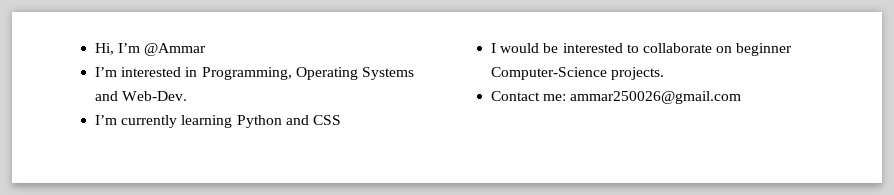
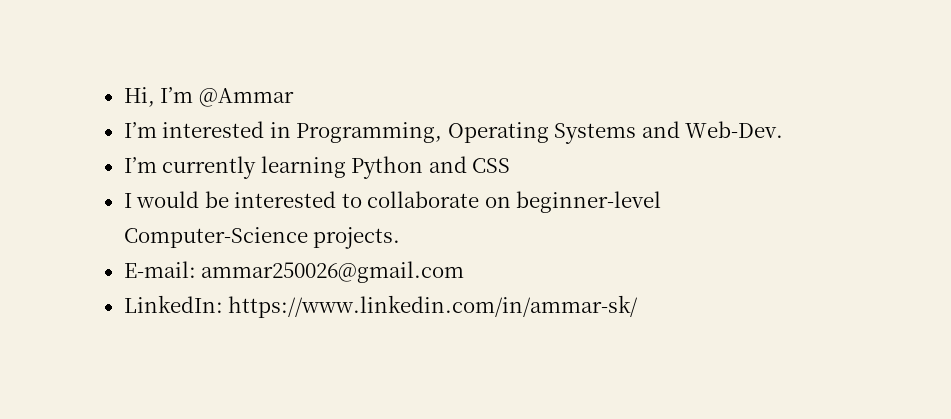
- I would be interested to collaborate on beginner Computer-Science projects.
+ I would be interested to collaborate on beginner-level Computer-Science projects.
- Contact me: ammar250026@gmail.com
+ E-mail: ammar250026@gmail.com
+ LinkedIn: https://www.linkedin.com/in/ammar-sk/

